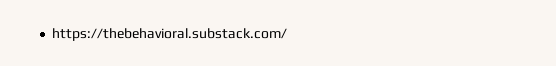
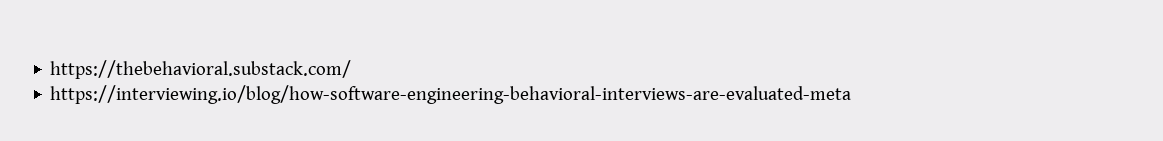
+ https://interviewing.io/blog/how-software-engineering-behavioral-interviews-are-evaluated-meta

